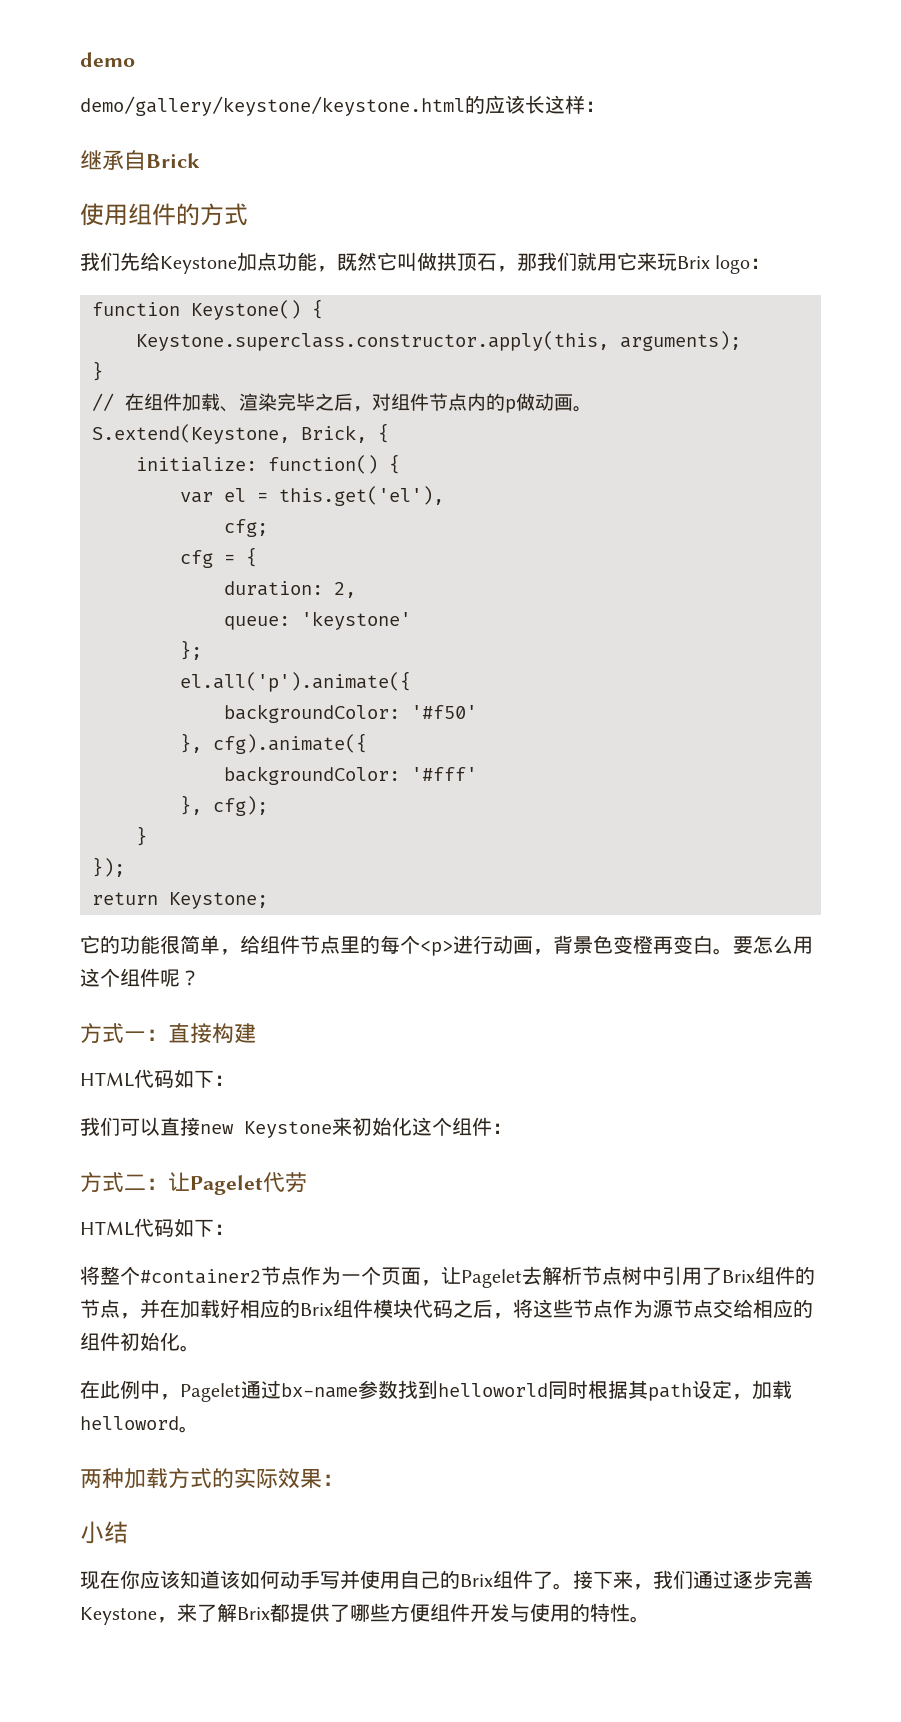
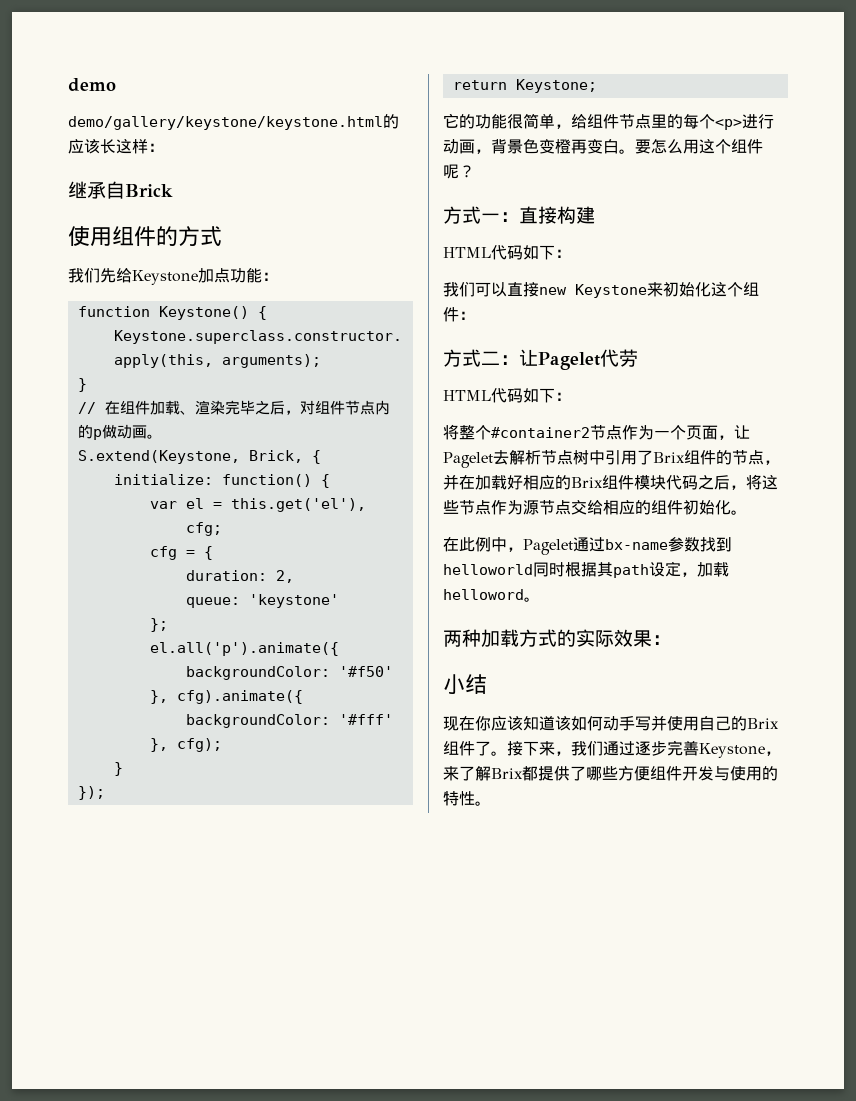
- 我们先给Keystone加点功能，既然它叫做拱顶石，那我们就用它来玩Brix logo：
+ 我们先给Keystone加点功能：

